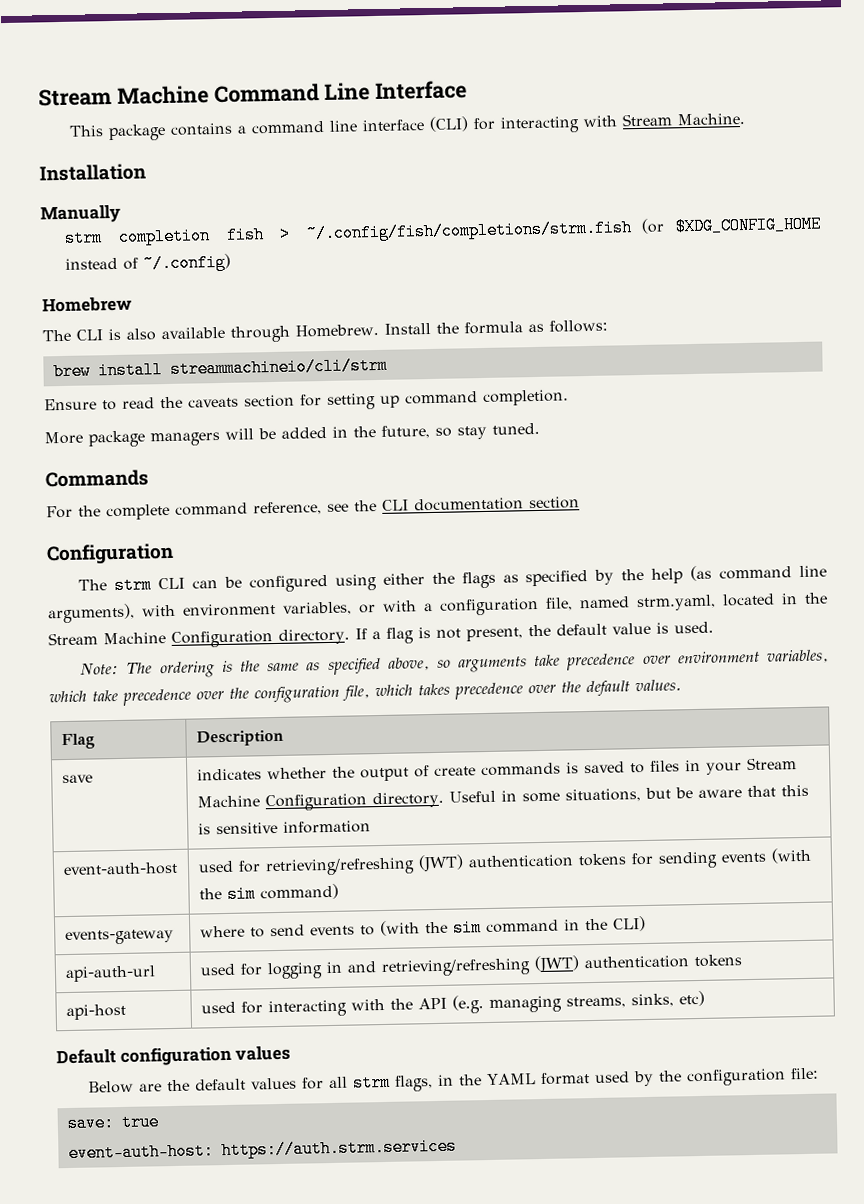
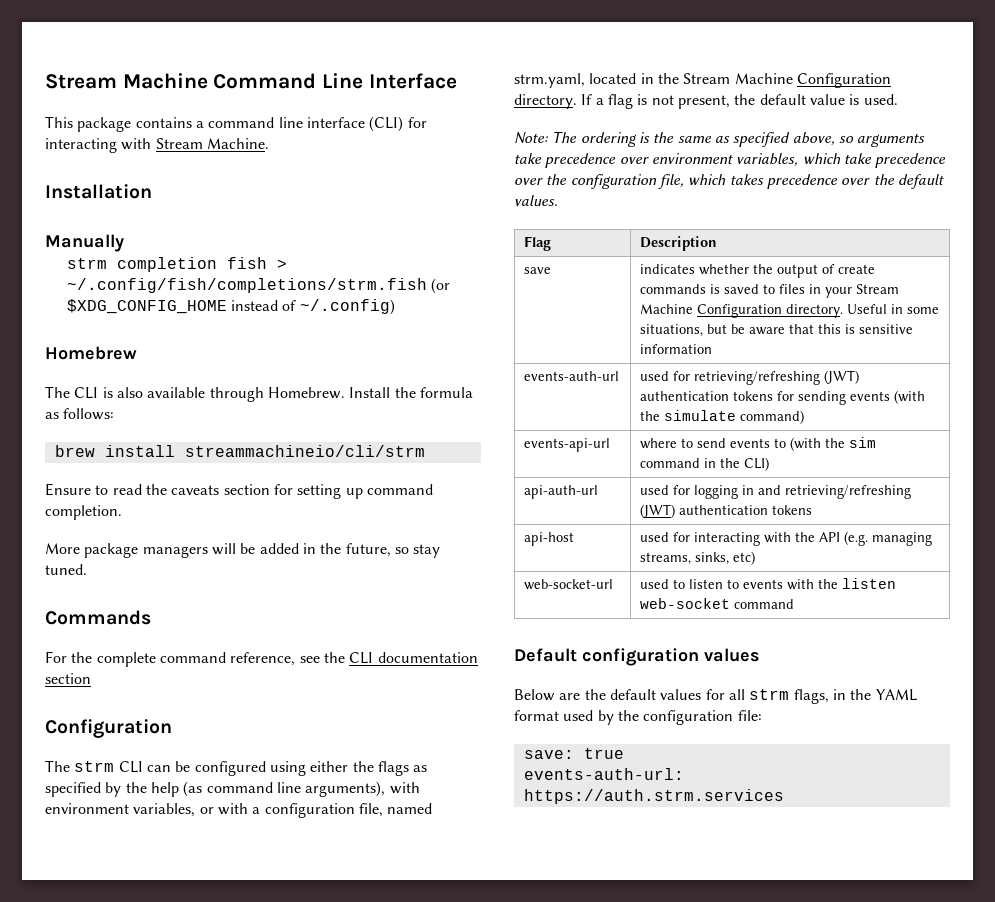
- event-auth-host | used for retrieving/refreshing (JWT) authentication tokens for sending events (with the sim command)
+ events-auth-url | used for retrieving/refreshing (JWT) authentication tokens for sending events (with the simulate command)
- events-gateway | where to send events to (with the sim command in the CLI)
+ events-api-url | where to send events to (with the sim command in the CLI)
+ web-socket-url | used to listen to events with the listen web-socket command
- event-auth-host: https://auth.strm.services
+ events-auth-url: https://auth.strm.services

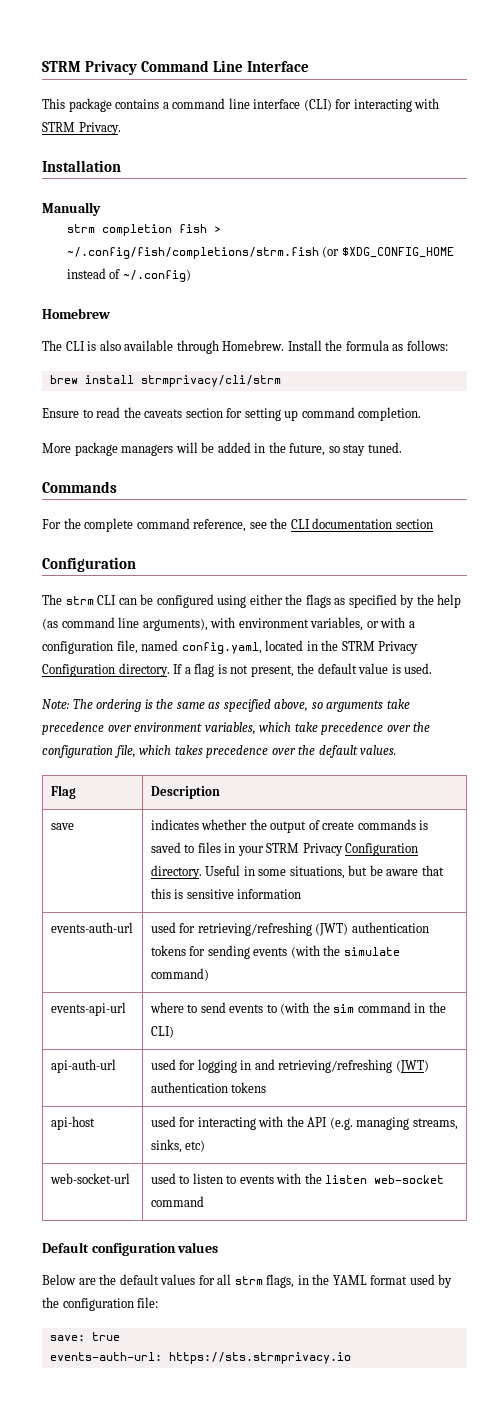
- Stream Machine Command Line Interface
+ STRM Privacy Command Line Interface
- This package contains a command line interface (CLI) for interacting with Stream Machine.
+ This package contains a command line interface (CLI) for interacting with STRM Privacy.
- brew install streammachineio/cli/strm
+ brew install strmprivacy/cli/strm
- The strm CLI can be configured using either the flags as specified by the help (as command line arguments), with environment variables, or with a configuration file, named strm.yaml, located in the Stream Machine Configuration directory.
+ The strm CLI can be configured using either the flags as specified by the help (as command line arguments), with environment variables, or with a configuration file, named config.yaml, located in the STRM Privacy Configuration directory.
- save | indicates whether the output of create commands is saved to files in your Stream Machine Configuration directory. Useful in some situations, but be aware that this is sensitive information
+ save | indicates whether the output of create commands is saved to files in your STRM Privacy Configuration directory. Useful in some situations, but be aware that this is sensitive information
- events-auth-url: https://auth.strm.services
+ events-auth-url: https://sts.strmprivacy.io

